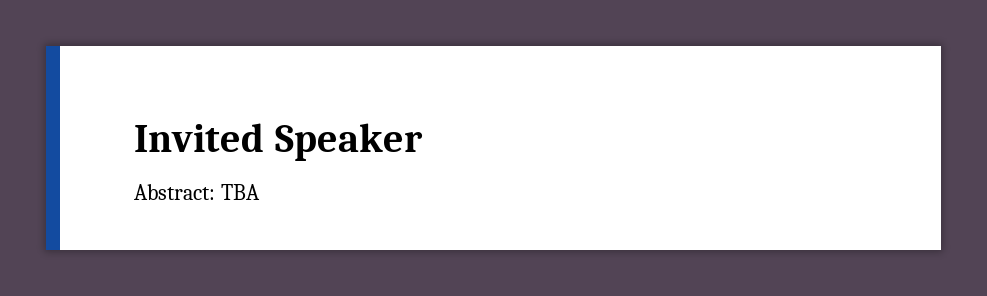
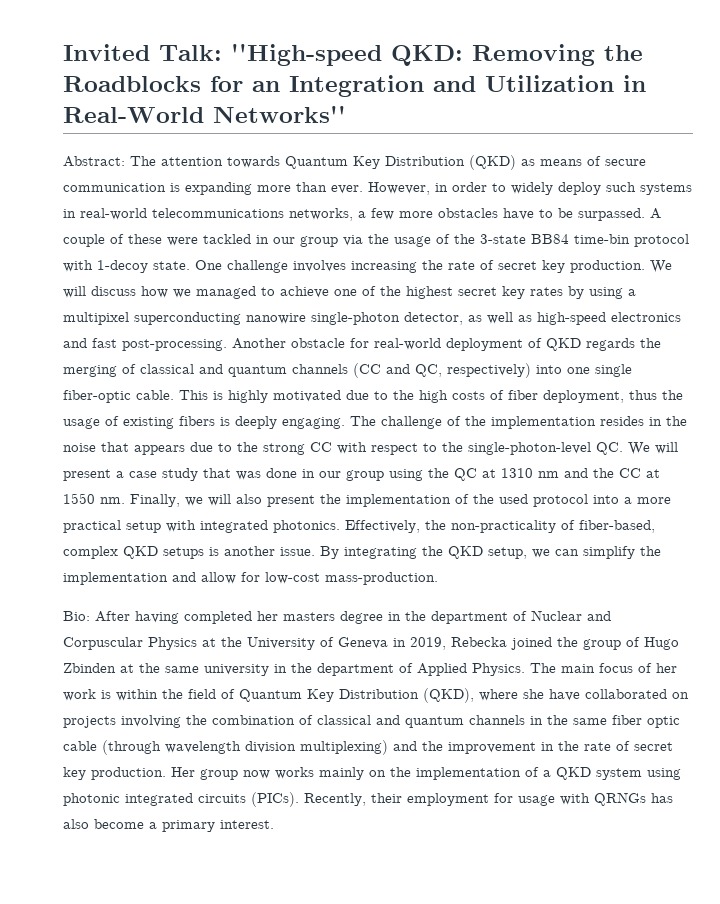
- Invited Speaker
- Abstract: TBA
+ Invited Talk: ''High-speed QKD: Removing the Roadblocks for an Integration and Utilization in Real-World Networks''
+ Abstract: The attention towards Quantum Key Distribution (QKD) as means of secure communication is expanding more than ever. However, in order to widely deploy such systems in real-world telecommunications networks, a few more obstacles have to be surpassed. A couple of these were tackled in our group via the usage of the 3-state BB84 time-bin protocol with 1-decoy state. One challenge involves increasing the rate of secret key production. We will discuss how we managed to achieve one of the highest secret key rates by using a multipixel superconducting nanowire single-photon detector, as well as high-speed electronics and fast post-processing. Another obstacle for real-world deployment of QKD regards the merging of classical and quantum channels (CC and QC, respectively) into one single fiber-optic cable. This is highly motivated due to the high costs of fiber deployment, thus the usage of existing fibers is deeply engaging. The challenge of the implementation resides in the noise that appears due to the strong CC with respect to the single-photon-level QC. We will present a case study that was done in our group using the QC at 1310 nm and the CC at 1550 nm. Finally, we will also present the implementation of the used protocol into a more practical setup with integrated photonics. Effectively, the non-practicality of fiber-based, complex QKD setups is another issue. By integrating the QKD setup, we can simplify the implementation and allow for low-cost mass-production.
+ Bio: After having completed her masters degree in the department of Nuclear and Corpuscular Physics at the University of Geneva in 2019, Rebecka joined the group of Hugo Zbinden at the same university in the department of Applied Physics. The main focus of her work is within the field of Quantum Key Distribution (QKD), where she have collaborated on projects involving the combination of classical and quantum channels in the same fiber optic cable (through wavelength division multiplexing) and the improvement in the rate of secret key production. Her group now works mainly on the implementation of a QKD system using photonic integrated circuits (PICs). Recently, their employment for usage with QRNGs has also become a primary interest.

